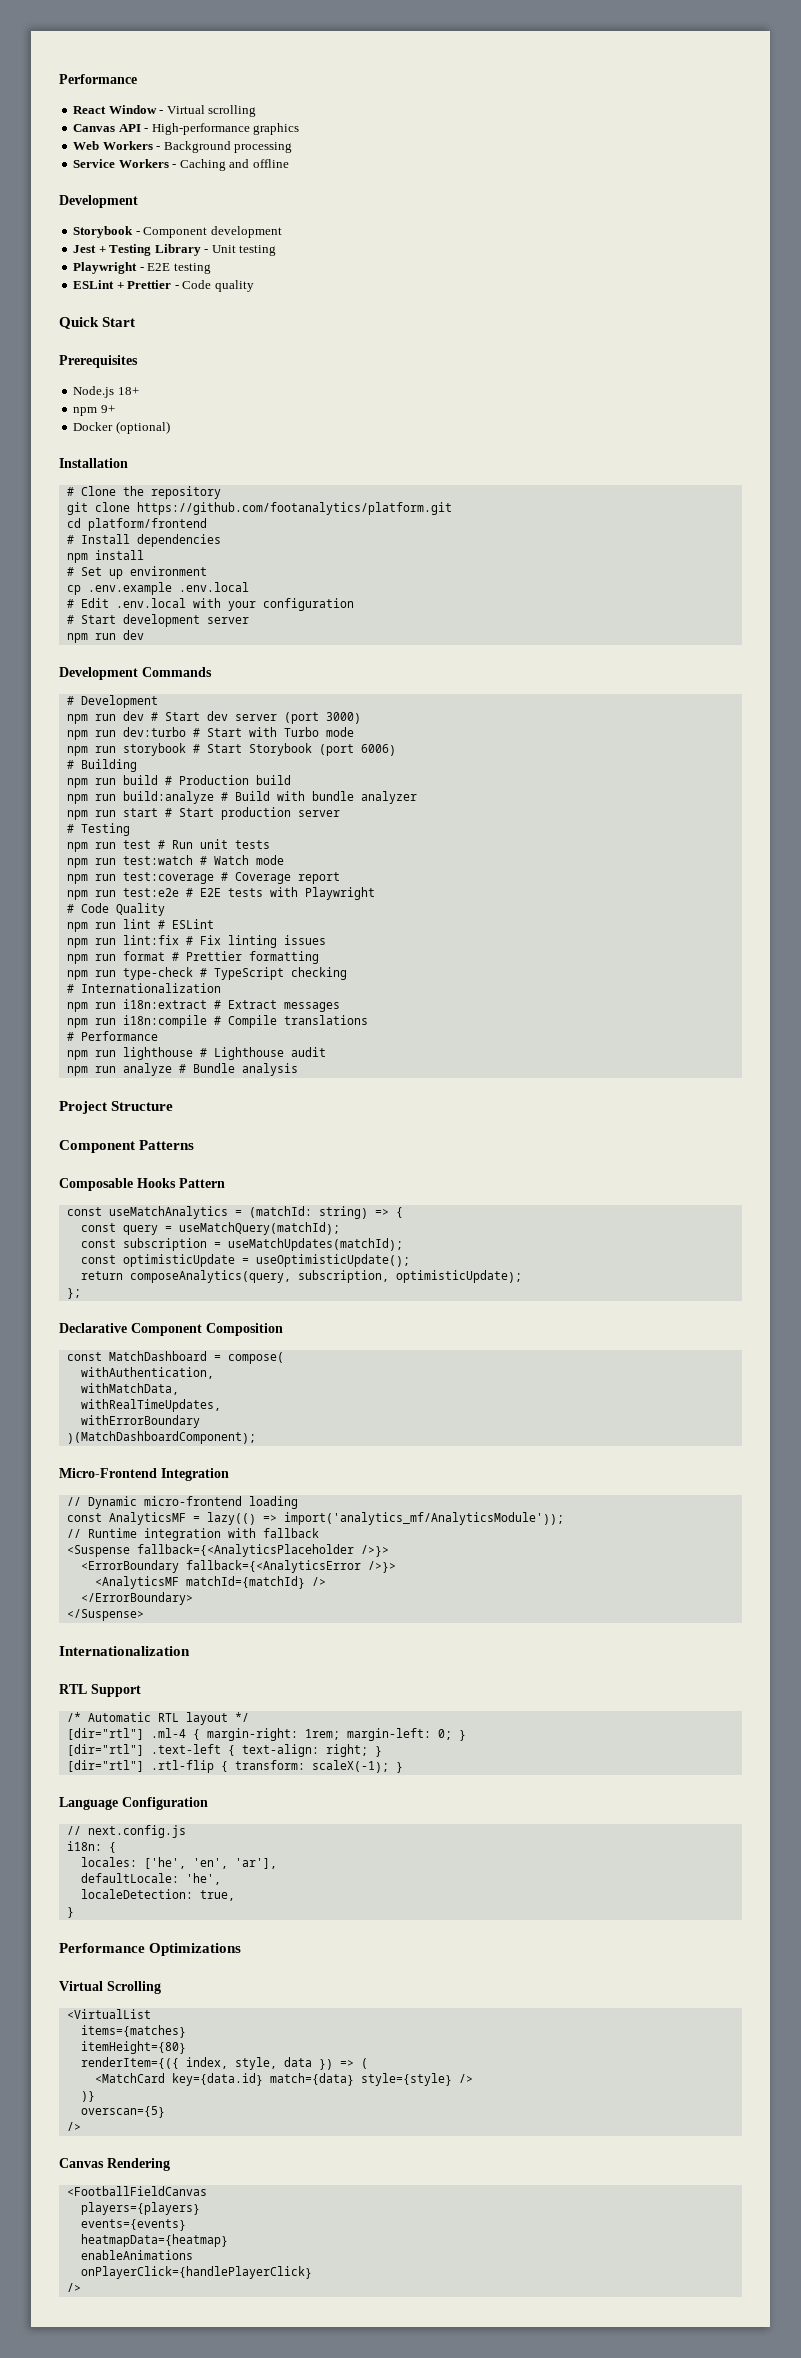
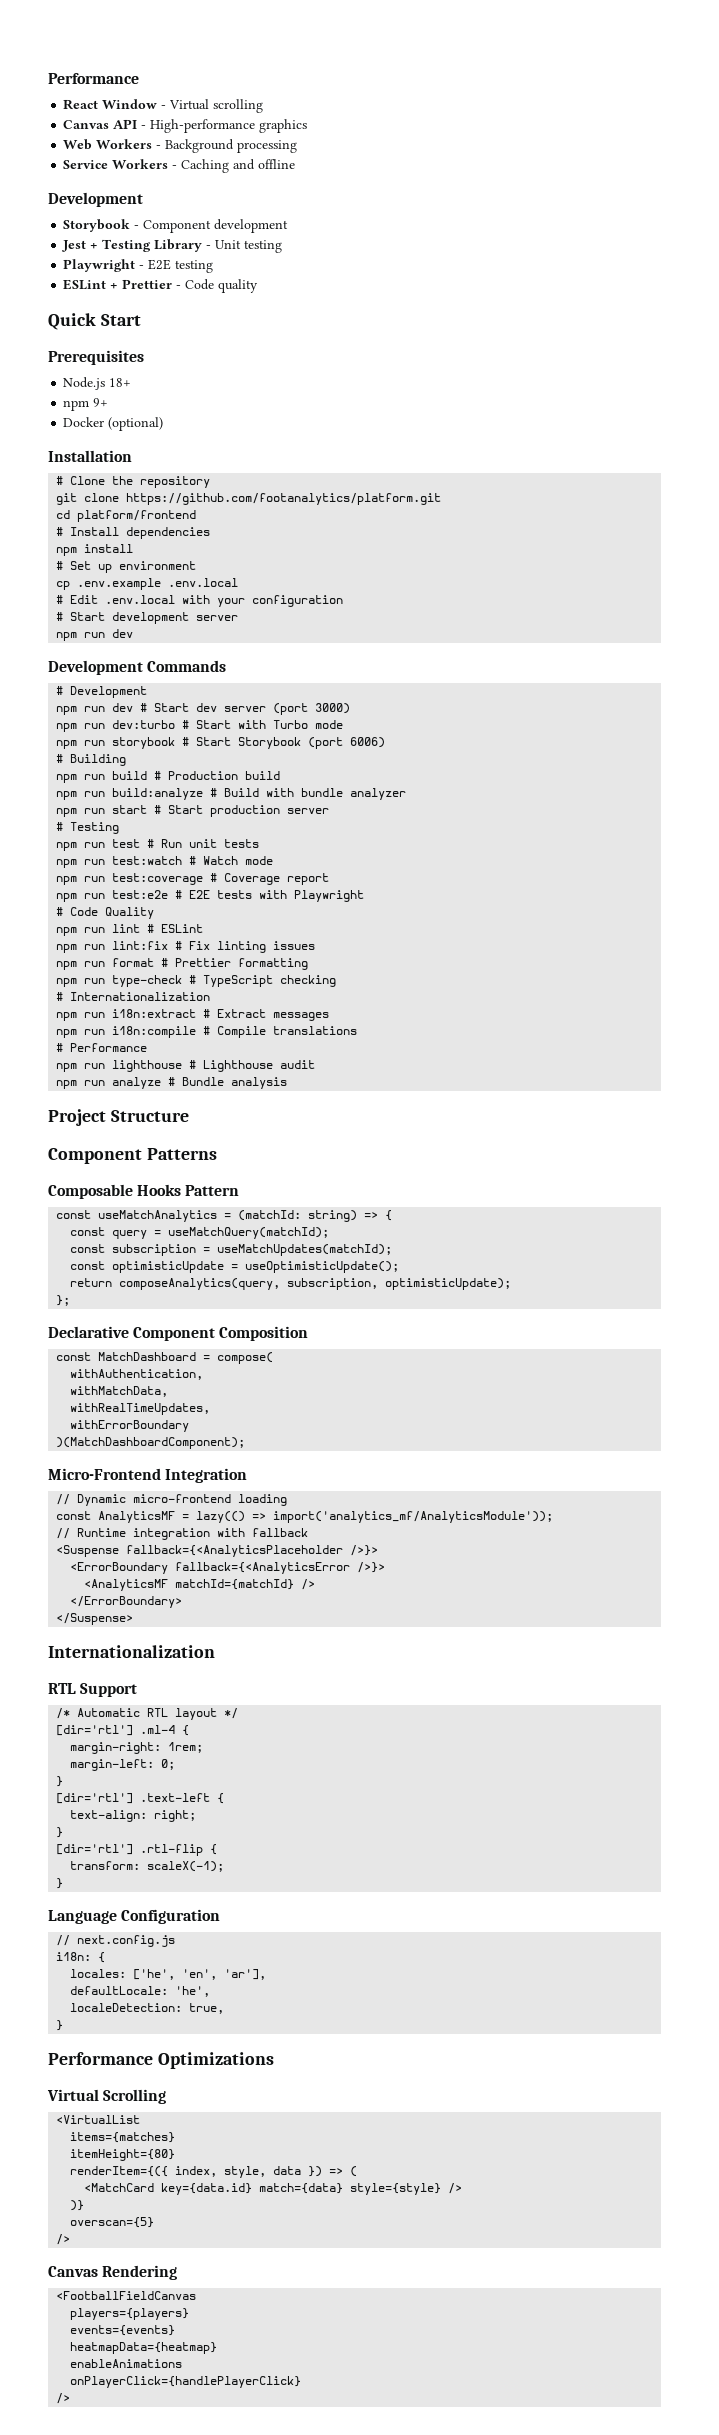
- [dir="rtl"] .ml-4 { margin-right: 1rem; margin-left: 0; }
- [dir="rtl"] .text-left { text-align: right; }
- [dir="rtl"] .rtl-flip { transform: scaleX(-1); }
+ [dir='rtl'] .ml-4 {
+ margin-right: 1rem;
+ margin-left: 0;
+ }
+ [dir='rtl'] .text-left {
+ text-align: right;
+ }
+ [dir='rtl'] .rtl-flip {
+ transform: scaleX(-1);
+ }

